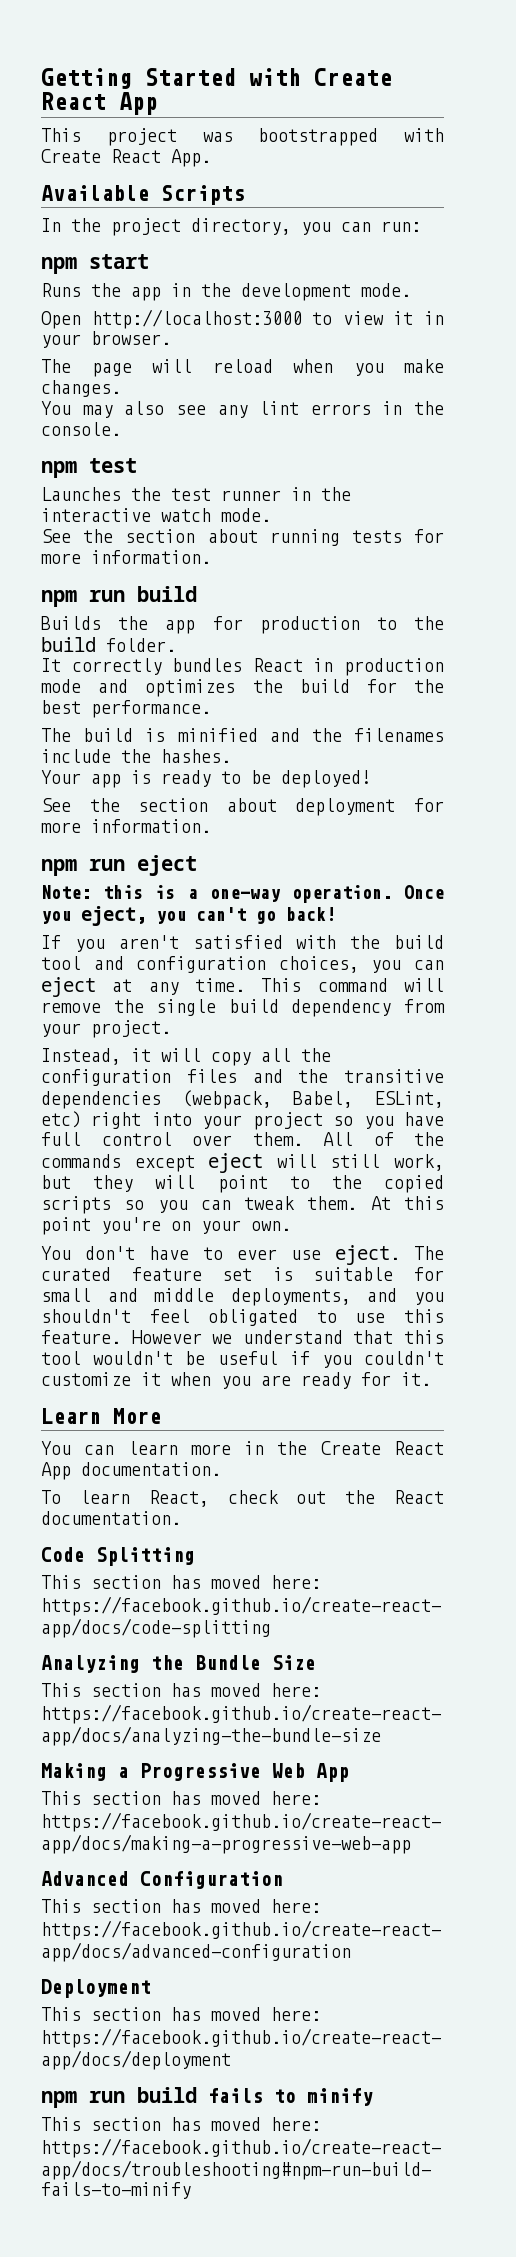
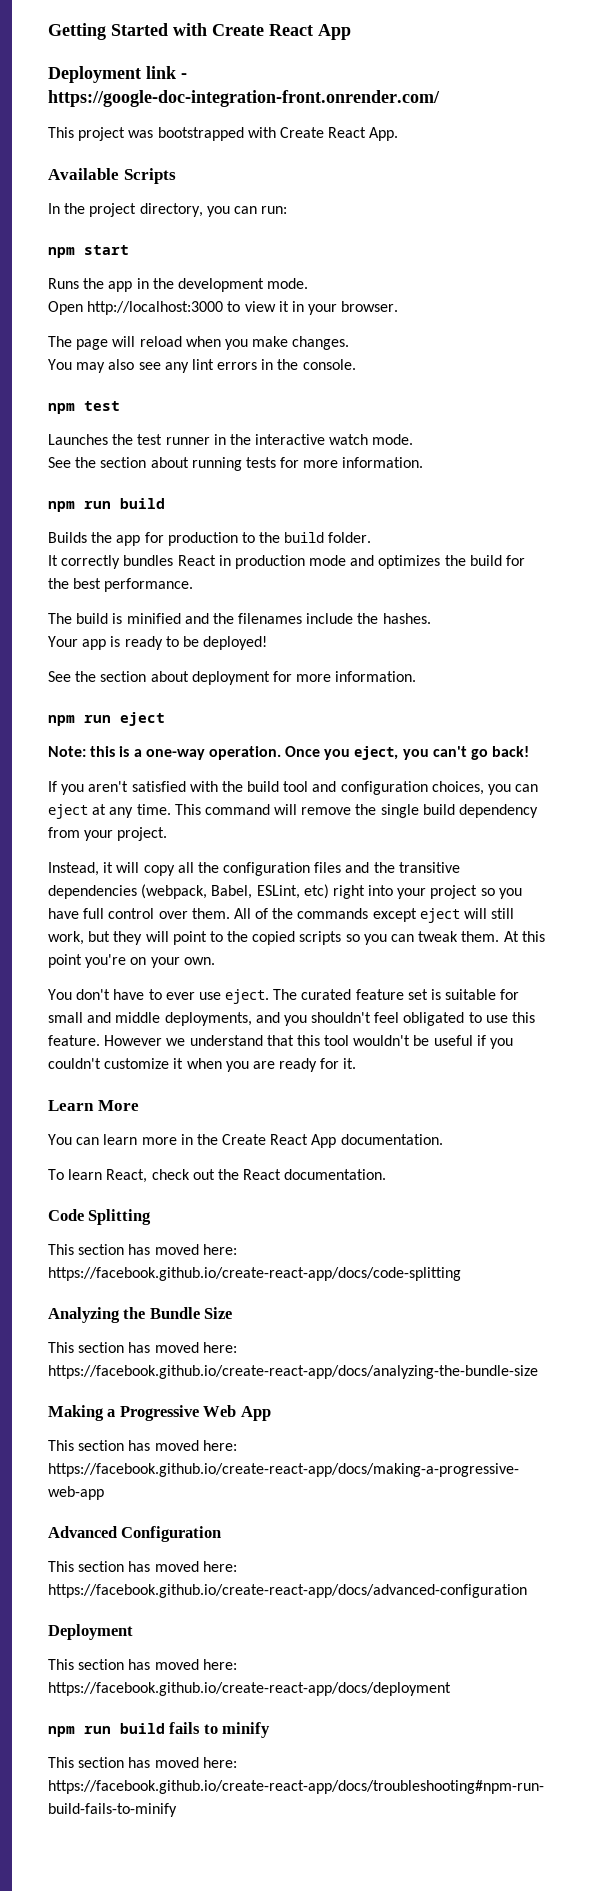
+ Deployment link - https://google-doc-integration-front.onrender.com/

